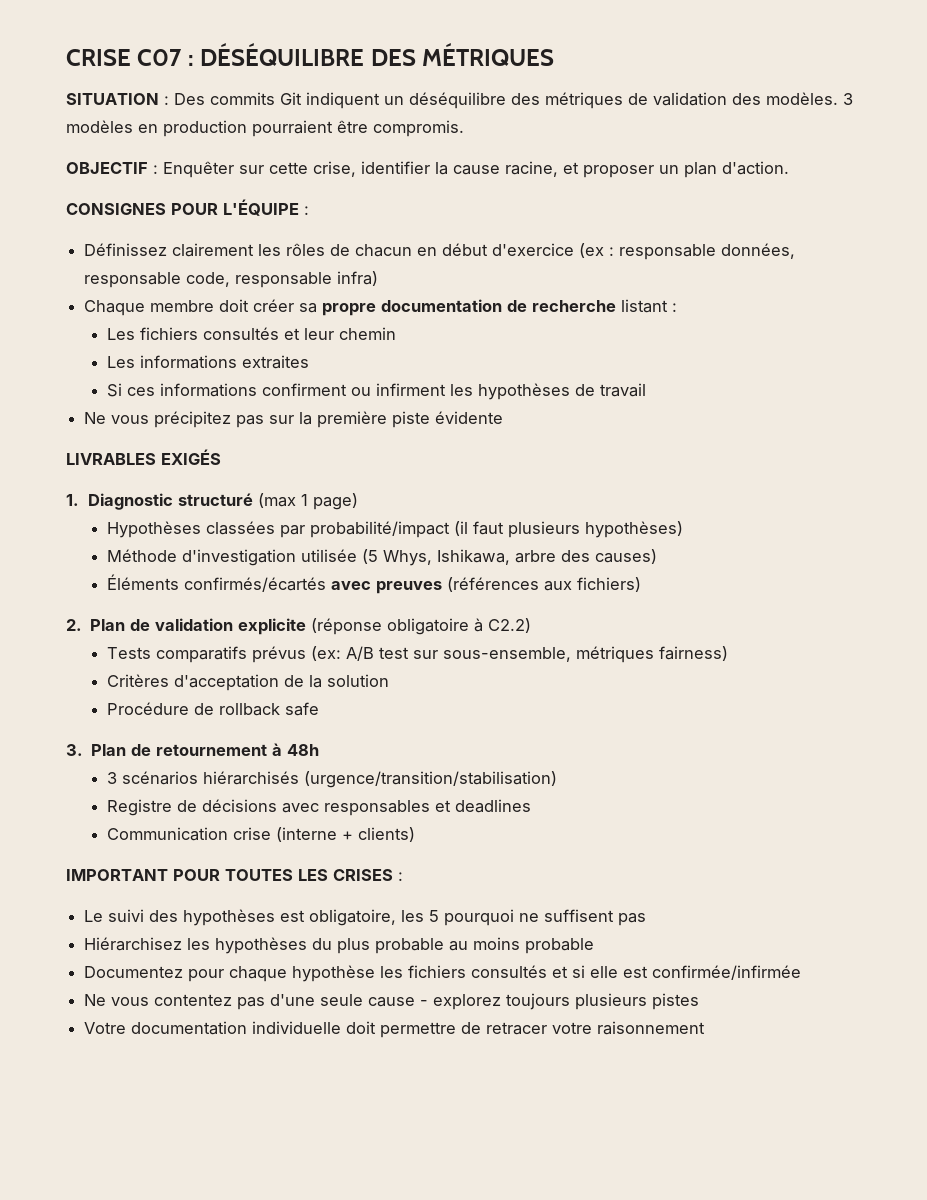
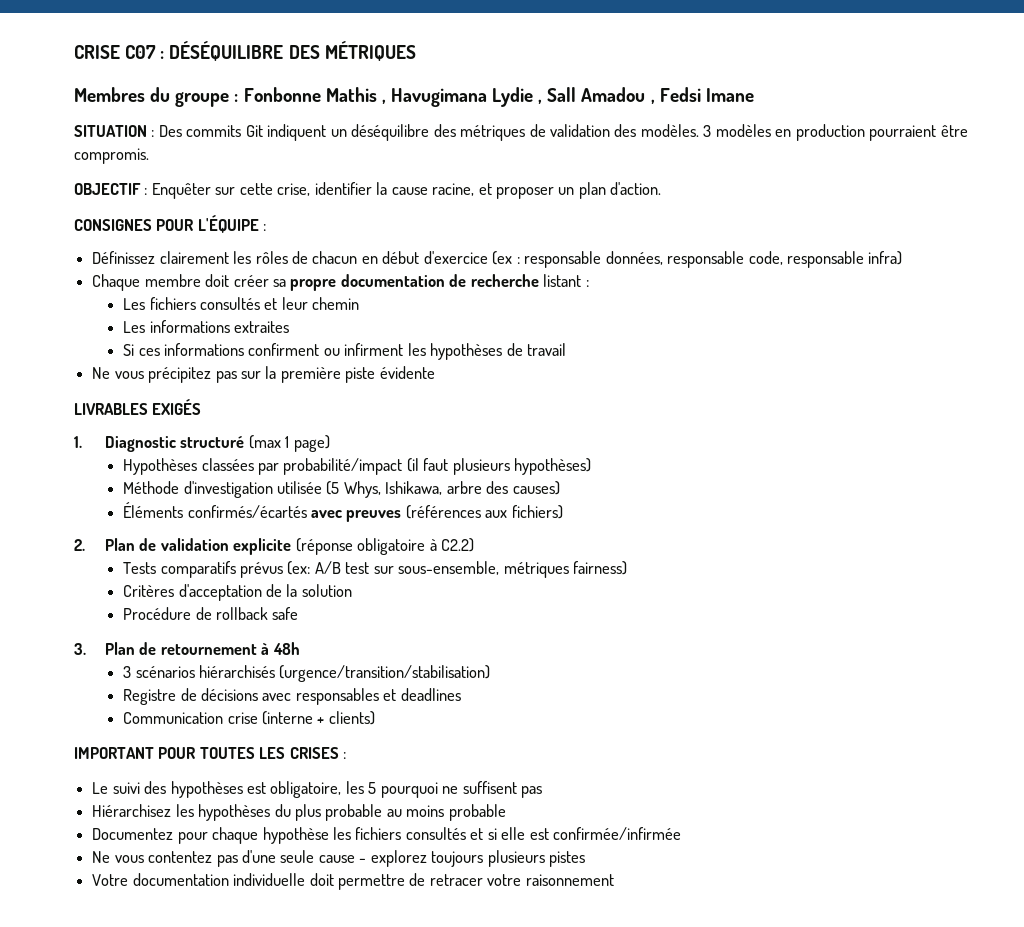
+ Membres du groupe : Fonbonne Mathis , Havugimana Lydie , Sall Amadou , Fedsi Imane

